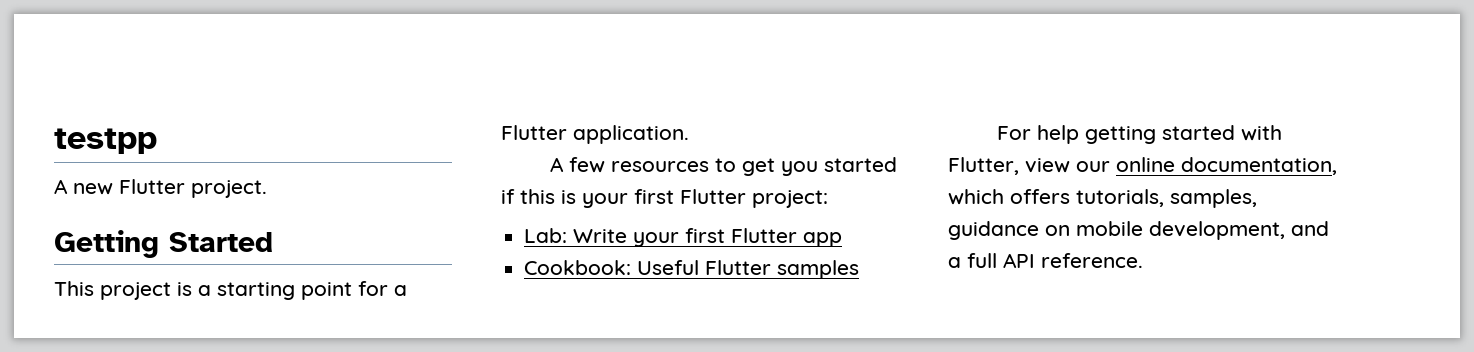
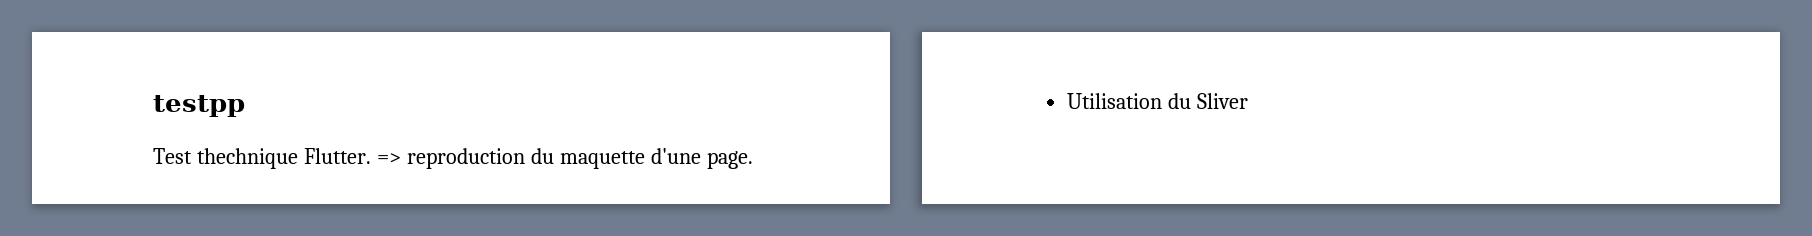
- A new Flutter project.
- Getting Started
- This project is a starting point for a Flutter application.
- A few resources to get you started if this is your first Flutter project:
- Lab: Write your first Flutter app
- Cookbook: Useful Flutter samples
- For help getting started with Flutter, view our online documentation, which offers tutorials, samples, guidance on mobile development, and a full API reference.
+ Test thechnique Flutter. => reproduction du maquette d'une page.
+ Utilisation du Sliver

